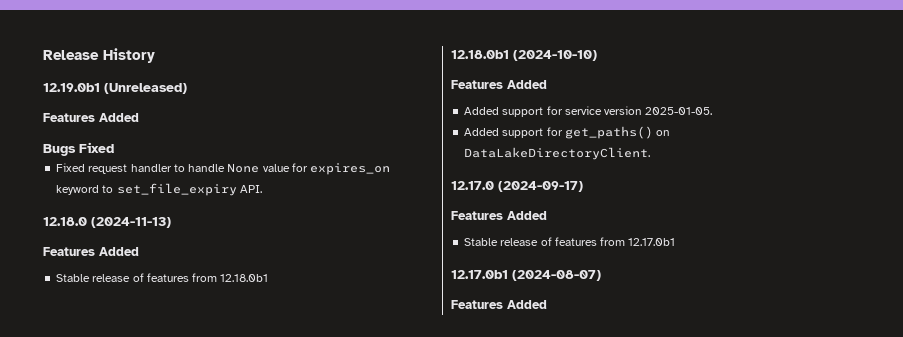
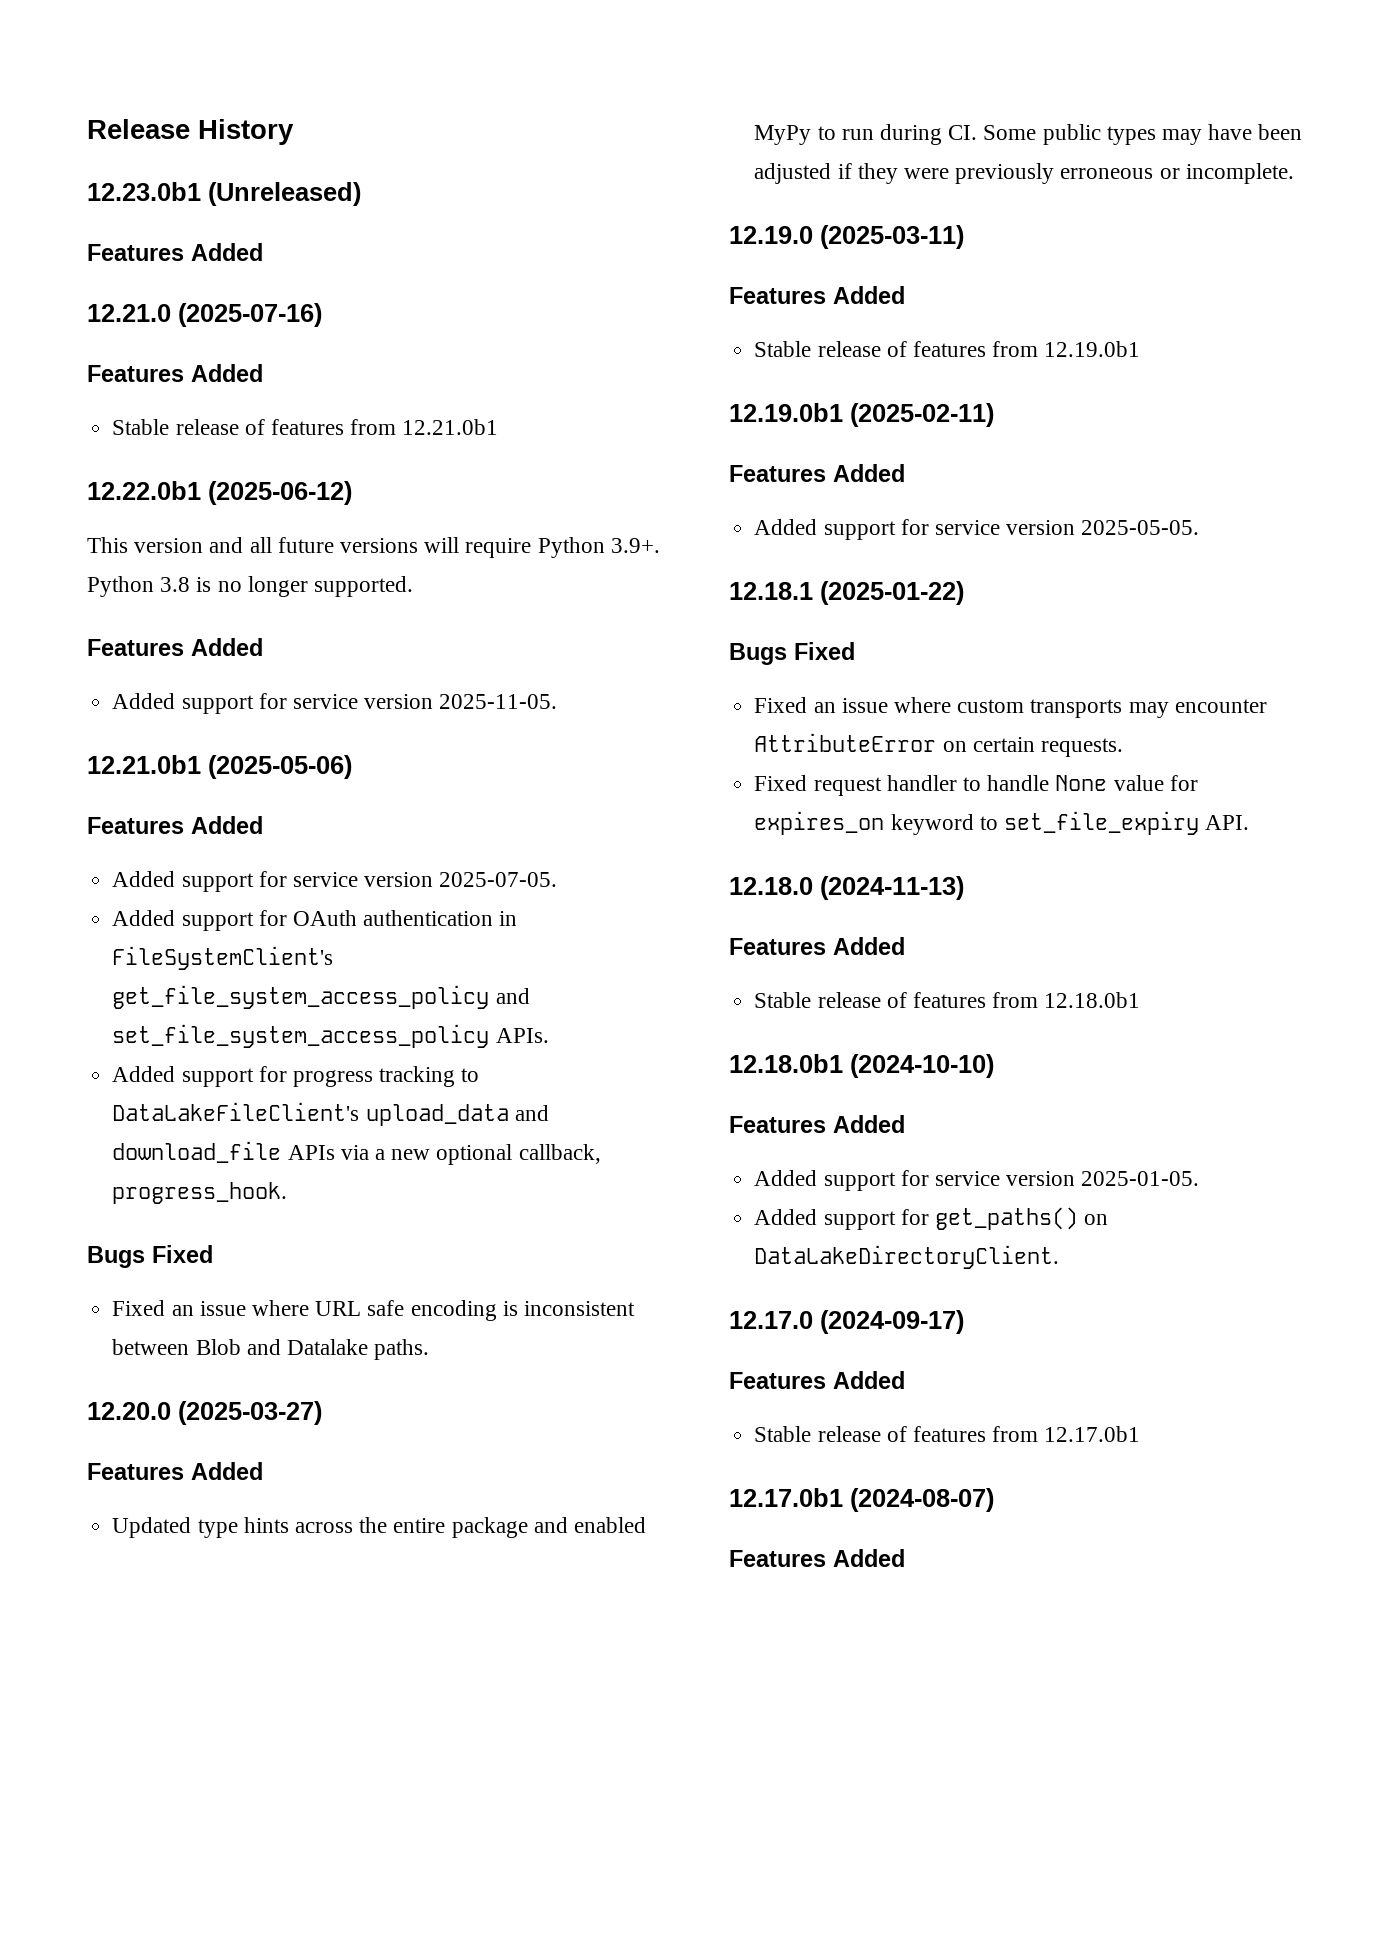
- 12.19.0b1 (Unreleased)
+ 12.23.0b1 (Unreleased)
+ 12.21.0 (2025-07-16)
+ Features Added
+ Stable release of features from 12.21.0b1
+ 12.22.0b1 (2025-06-12)
+ This version and all future versions will require Python 3.9+. Python 3.8 is no longer supported.
+ Features Added
+ Added support for service version 2025-11-05.
+ 12.21.0b1 (2025-05-06)
+ Features Added
+ Added support for service version 2025-07-05.
+ Added support for OAuth authentication in FileSystemClient's get_file_system_access_policy and set_file_system_access_policy APIs.
+ Added support for progress tracking to DataLakeFileClient's upload_data and download_file APIs via a new optional callback, progress_hook.
  Bugs Fixed
+ Fixed an issue where URL safe encoding is inconsistent between Blob and Datalake paths.
+ 12.20.0 (2025-03-27)
+ Features Added
+ Updated type hints across the entire package and enabled MyPy to run during CI. Some public types may have been adjusted if they were previously erroneous or incomplete.
+ 12.19.0 (2025-03-11)
+ Features Added
+ Stable release of features from 12.19.0b1
+ 12.19.0b1 (2025-02-11)
+ Features Added
+ Added support for service version 2025-05-05.
+ 12.18.1 (2025-01-22)
+ Bugs Fixed
+ Fixed an issue where custom transports may encounter AttributeError on certain requests.

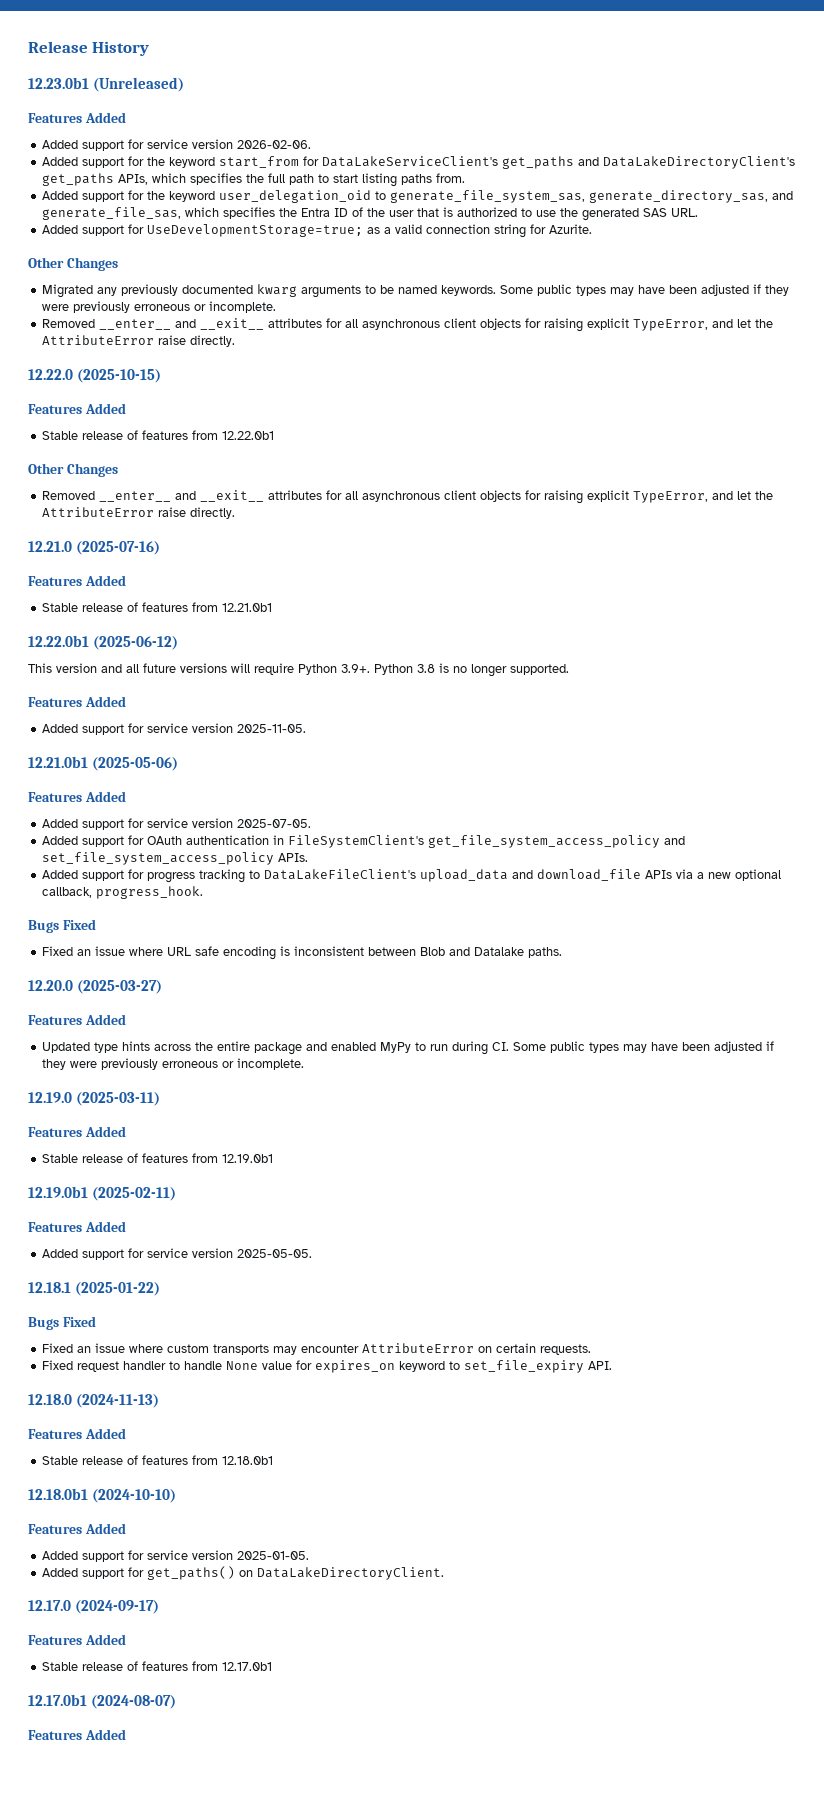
+ Added support for service version 2026-02-06.
+ Added support for the keyword start_from for DataLakeServiceClient's get_paths and DataLakeDirectoryClient's get_paths APIs, which specifies the full path to start listing paths from.
+ Added support for the keyword user_delegation_oid to generate_file_system_sas, generate_directory_sas, and generate_file_sas, which specifies the Entra ID of the user that is authorized to use the generated SAS URL.
+ Added support for UseDevelopmentStorage=true; as a valid connection string for Azurite.
+ Other Changes
+ Migrated any previously documented kwarg arguments to be named keywords. Some public types may have been adjusted if they were previously erroneous or incomplete.
+ Removed __enter__ and __exit__ attributes for all asynchronous client objects for raising explicit TypeError, and let the AttributeError raise directly.
+ 12.22.0 (2025-10-15)
+ Features Added
+ Stable release of features from 12.22.0b1
+ Other Changes
+ Removed __enter__ and __exit__ attributes for all asynchronous client objects for raising explicit TypeError, and let the AttributeError raise directly.

